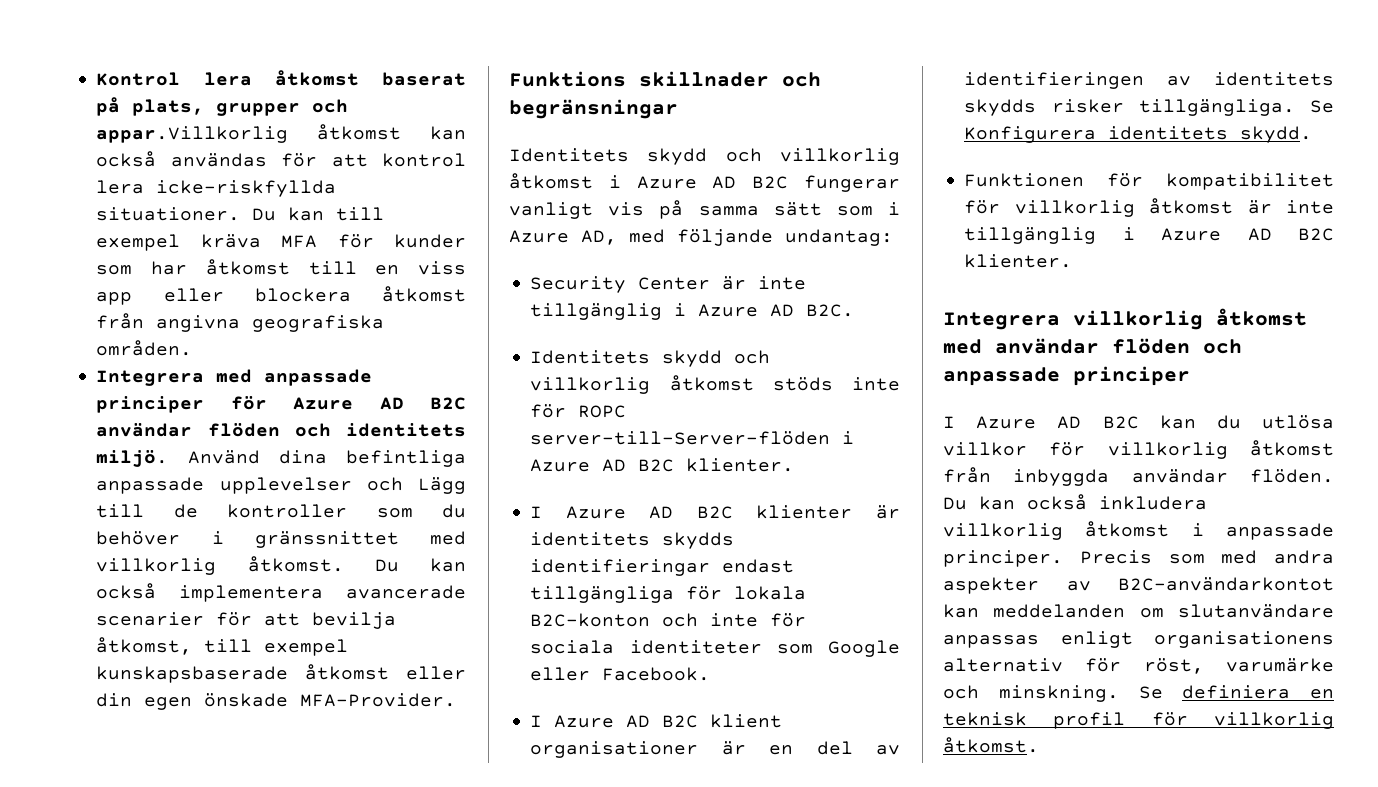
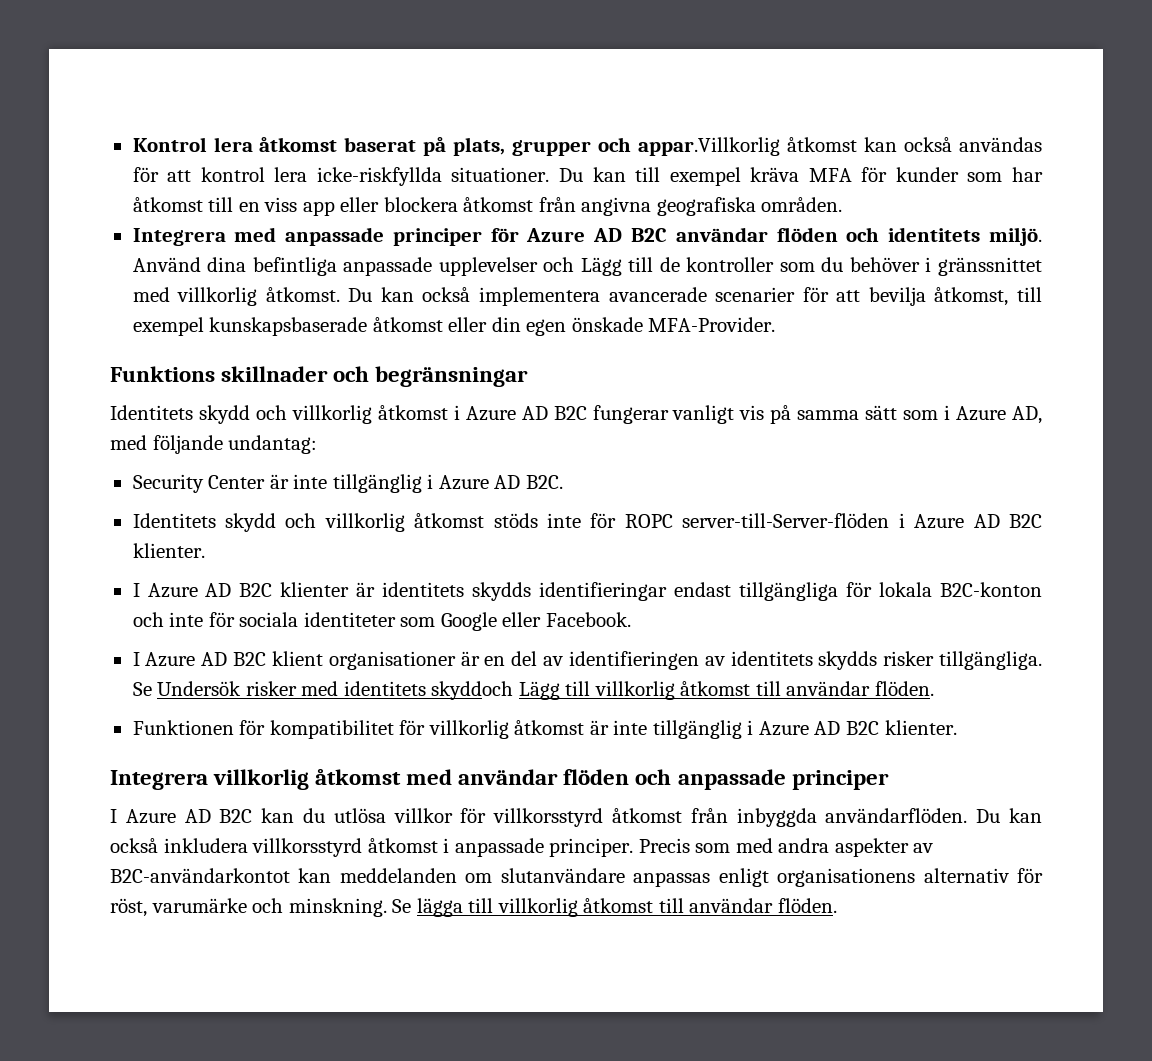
- Se Konfigurera identitets skydd.
+ Se Undersök risker med identitets skyddoch Lägg till villkorlig åtkomst till användar flöden.
- I Azure AD B2C kan du utlösa villkor för villkorlig åtkomst från inbyggda användar flöden.
+ I Azure AD B2C kan du utlösa villkor för villkorsstyrd åtkomst från inbyggda användarflöden.
- Du kan också inkludera villkorlig åtkomst i anpassade principer.
+ Du kan också inkludera villkorsstyrd åtkomst i anpassade principer.
- Se definiera en teknisk profil för villkorlig åtkomst.
+ Se lägga till villkorlig åtkomst till användar flöden.

